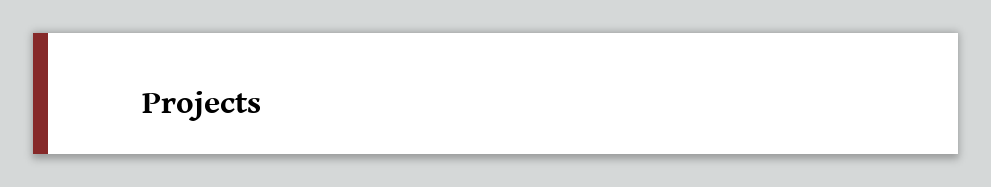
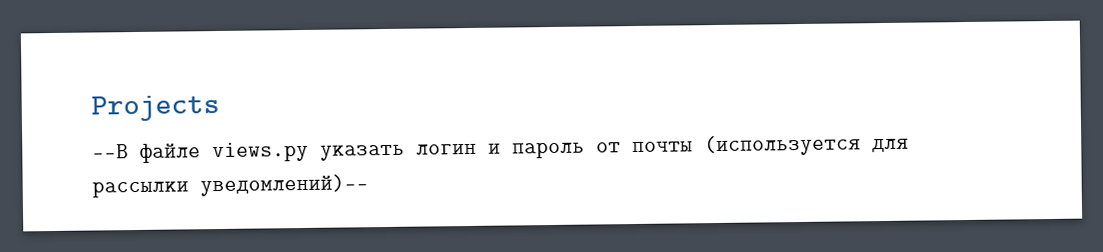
+ --В файле views.py указать логин и пароль от почты (используется для рассылки уведомлений)--

